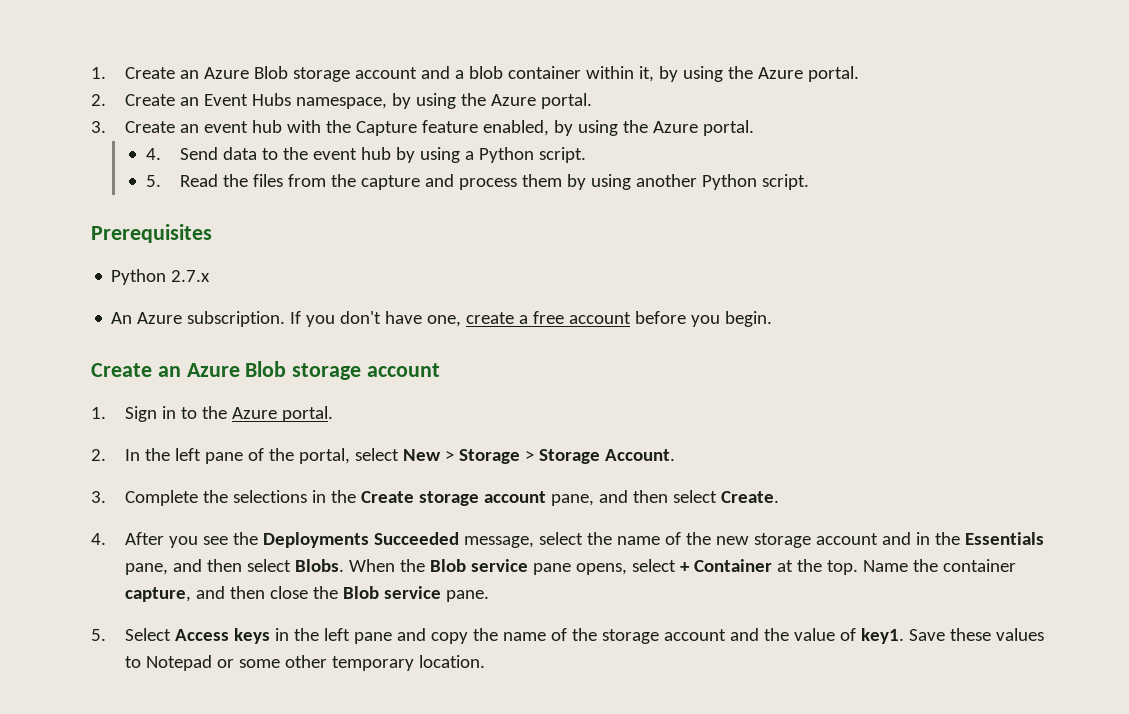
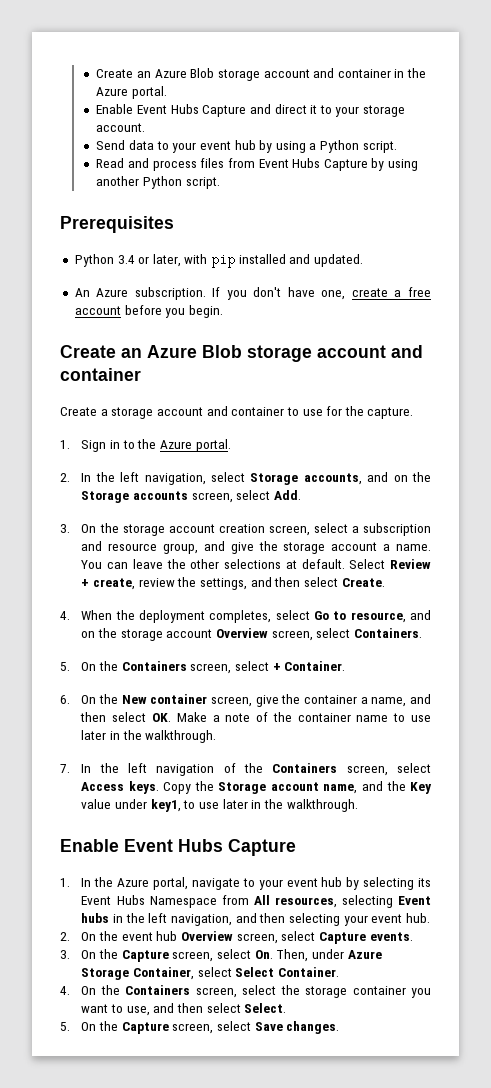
- 1. Create an Azure Blob storage account and a blob container within it, by using the Azure portal.
- 2. Create an Event Hubs namespace, by using the Azure portal.
- 3. Create an event hub with the Capture feature enabled, by using the Azure portal.
- 4. Send data to the event hub by using a Python script.
+ Create an Azure Blob storage account and container in the Azure portal.
+ Enable Event Hubs Capture and direct it to your storage account.
+ Send data to your event hub by using a Python script.
- 5. Read the files from the capture and process them by using another Python script.
+ Read and process files from Event Hubs Capture by using another Python script.
- Python 2.7.x
+ Python 3.4 or later, with pip installed and updated.
  If you don't have one, create a free account before you begin.
- Create an Azure Blob storage account
+ Create an Azure Blob storage account and container
+ Create a storage account and container to use for the capture.
- 2. In the left pane of the portal, select New > Storage > Storage Account.
- 3. Complete the selections in the Create storage account pane, and then select Create.
+ 2. In the left navigation, select Storage accounts, and on the Storage accounts screen, select Add.
+ 3. On the storage account creation screen, select a subscription and resource group, and give the storage account a name. You can leave the other selections at default. Select Review + create, review the settings, and then select Create.
- 4. After you see the Deployments Succeeded message, select the name of the new storage account and in the Essentials pane, and then select Blobs. When the Blob service pane opens, select + Container at the top. Name the container capture, and then close the Blob service pane.
- 5. Select Access keys in the left pane and copy the name of the storage account and the value of key1. Save these values to Notepad or some other temporary location.
+ 4. When the deployment completes, select Go to resource, and on the storage account Overview screen, select Containers.
+ 5. On the Containers screen, select + Container.
+ 6. On the New container screen, give the container a name, and then select OK. Make a note of the container name to use later in the walkthrough.
+ 7. In the left navigation of the Containers screen, select Access keys. Copy the Storage account name, and the Key value under key1, to use later in the walkthrough.
+ Enable Event Hubs Capture
+ 1. In the Azure portal, navigate to your event hub by selecting its Event Hubs Namespace from All resources, selecting Event hubs in the left navigation, and then selecting your event hub.
+ 2. On the event hub Overview screen, select Capture events.
+ 3. On the Capture screen, select On. Then, under Azure Storage Container, select Select Container.
+ 4. On the Containers screen, select the storage container you want to use, and then select Select.
+ 5. On the Capture screen, select Save changes.

